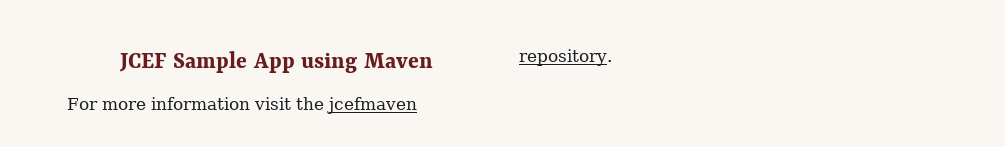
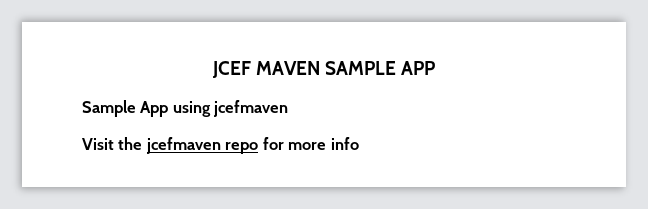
- JCEF Sample App using Maven
- For more information visit the jcefmaven repository.
+ JCEF MAVEN SAMPLE APP
+ Sample App using jcefmaven
+ Visit the jcefmaven repo for more info

